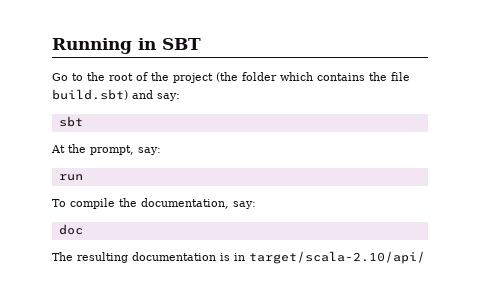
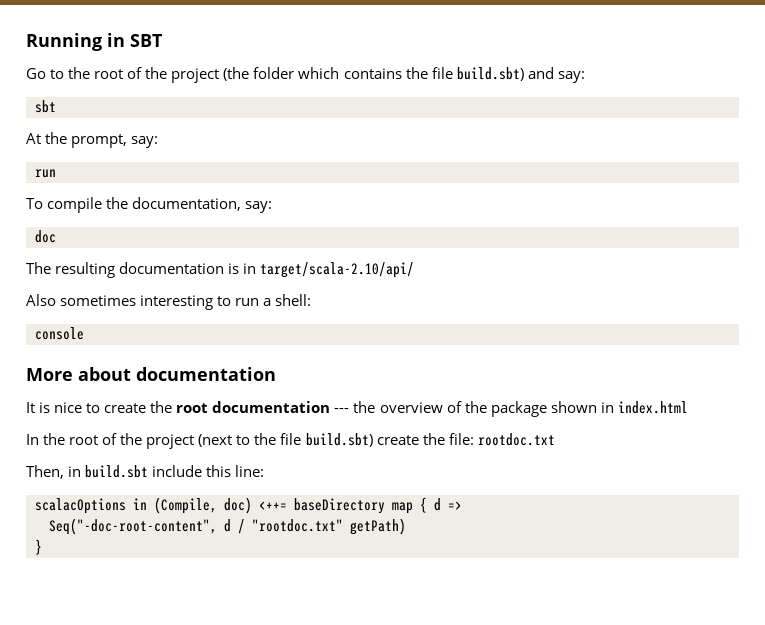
+ Also sometimes interesting to run a shell:
+ console
+ More about documentation
+ It is nice to create the root documentation --- the overview of the package shown in index.html
+ In the root of the project (next to the file build.sbt) create the file: rootdoc.txt
+ Then, in build.sbt include this line:
+ scalacOptions in (Compile, doc) <++= baseDirectory map { d =>
+ Seq("-doc-root-content", d / "rootdoc.txt" getPath)
+ }

